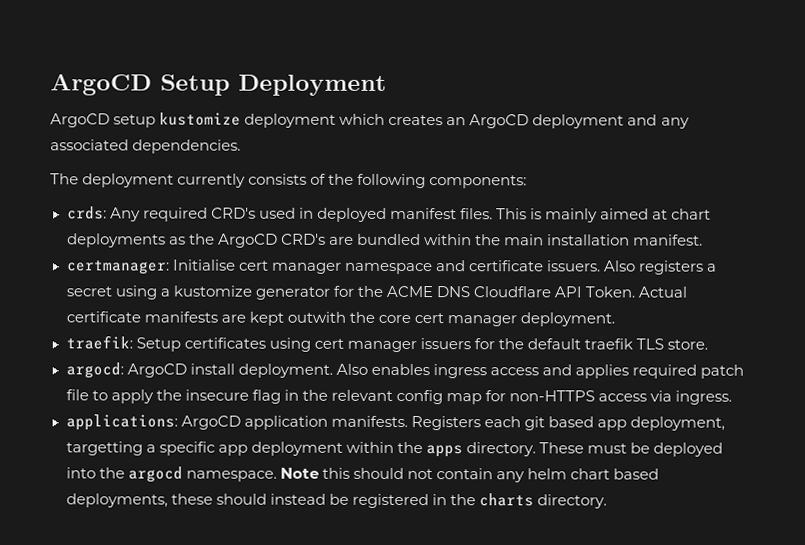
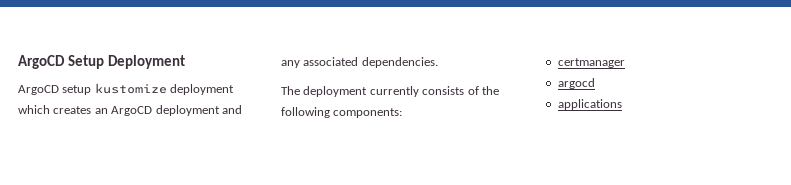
- crds: Any required CRD's used in deployed manifest files. This is mainly aimed at chart deployments as the ArgoCD CRD's are bundled within the main installation manifest.
- certmanager: Initialise cert manager namespace and certificate issuers. Also registers a secret using a kustomize generator for the ACME DNS Cloudflare API Token. Actual certificate manifests are kept outwith the core cert manager deployment.
- traefik: Setup certificates using cert manager issuers for the default traefik TLS store.
- argocd: ArgoCD install deployment. Also enables ingress access and applies required patch file to apply the insecure flag in the relevant config map for non-HTTPS access via ingress.
- applications: ArgoCD application manifests. Registers each git based app deployment, targetting a specific app deployment within the apps directory. These must be deployed into the argocd namespace. Note this should not contain any helm chart based deployments, these should instead be registered in the charts directory.
+ certmanager
+ argocd
+ applications

